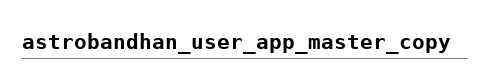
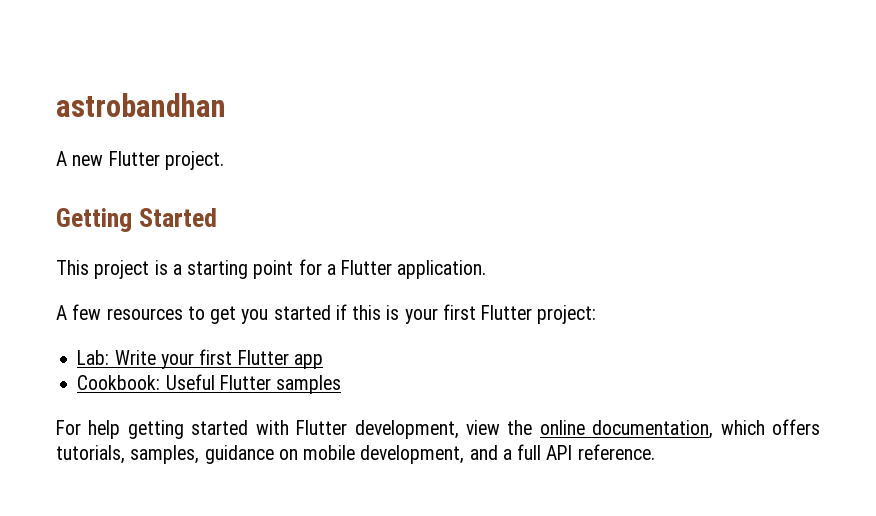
- astrobandhan_user_app_master_copy
+ astrobandhan
+ A new Flutter project.
+ Getting Started
+ This project is a starting point for a Flutter application.
+ A few resources to get you started if this is your first Flutter project:
+ Lab: Write your first Flutter app
+ Cookbook: Useful Flutter samples
+ For help getting started with Flutter development, view the online documentation, which offers tutorials, samples, guidance on mobile development, and a full API reference.

